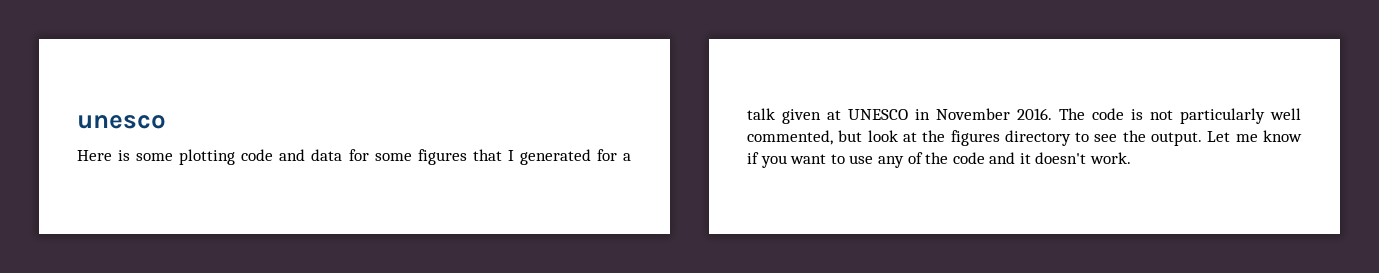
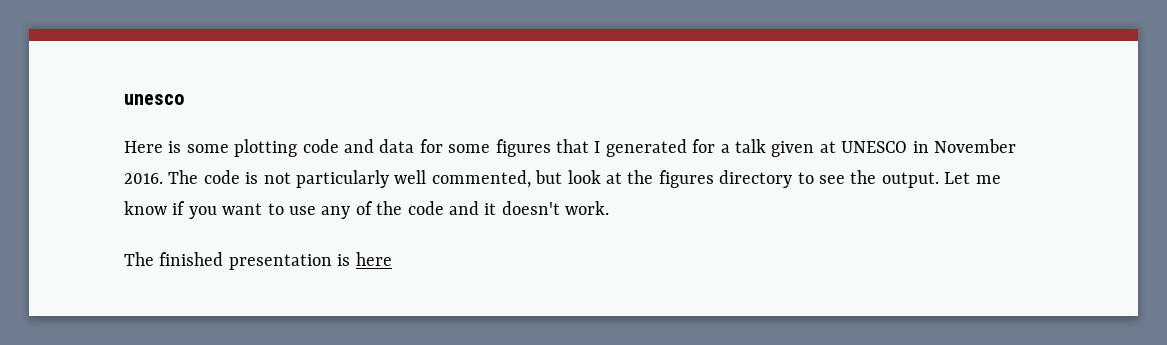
+ The finished presentation is here

